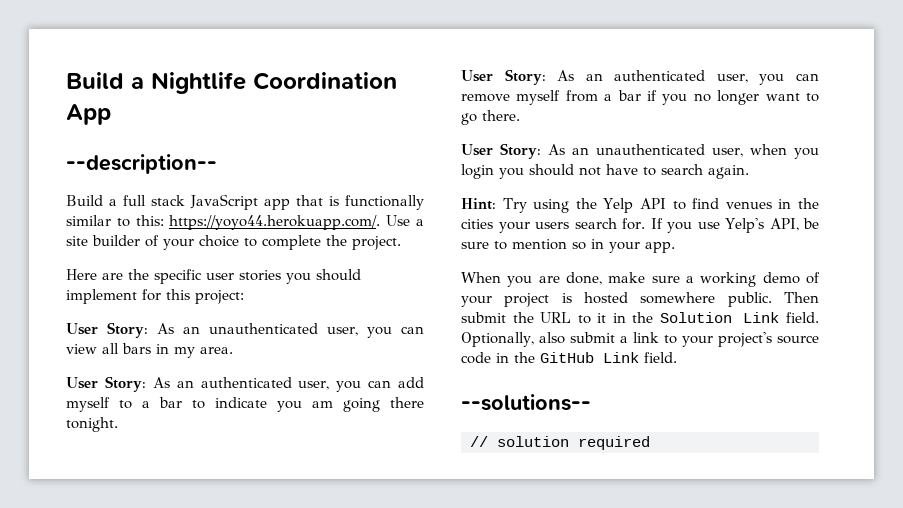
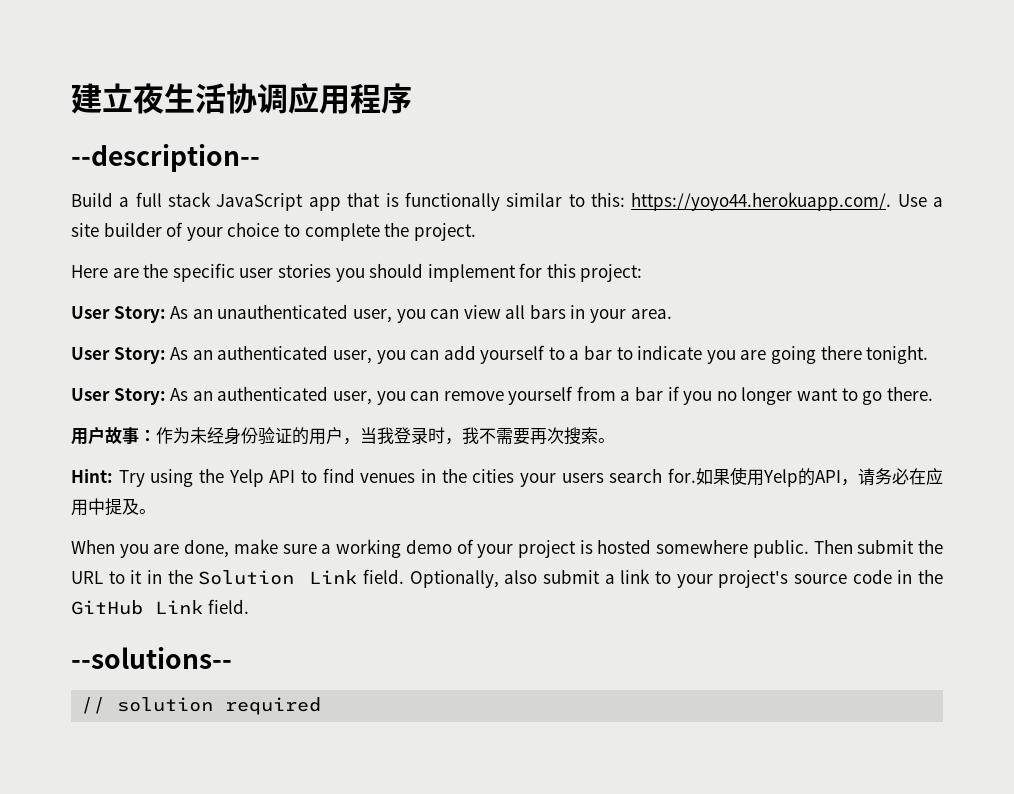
- Build a Nightlife Coordination App
+ 建立夜生活协调应用程序
- User Story: As an unauthenticated user, you can view all bars in my area.
+ User Story: As an unauthenticated user, you can view all bars in your area.
- User Story: As an authenticated user, you can add myself to a bar to indicate you am going there tonight.
+ User Story: As an authenticated user, you can add yourself to a bar to indicate you are going there tonight.
- User Story: As an authenticated user, you can remove myself from a bar if you no longer want to go there.
+ User Story: As an authenticated user, you can remove yourself from a bar if you no longer want to go there.
- User Story: As an unauthenticated user, when you login you should not have to search again.
+ 用户故事：作为未经身份验证的用户，当我登录时，我不需要再次搜索。
- If you use Yelp's API, be sure to mention so in your app.
+ 如果使用Yelp的API，请务必在应用中提及。

